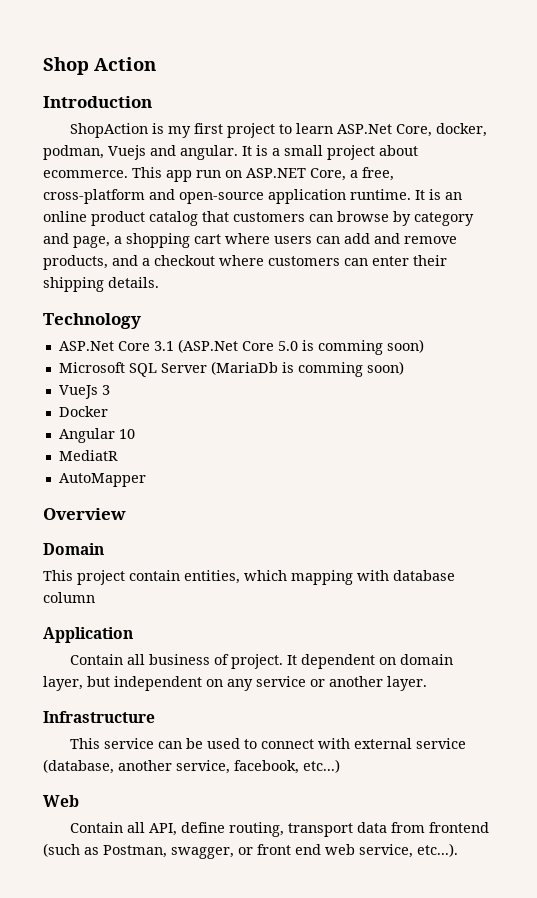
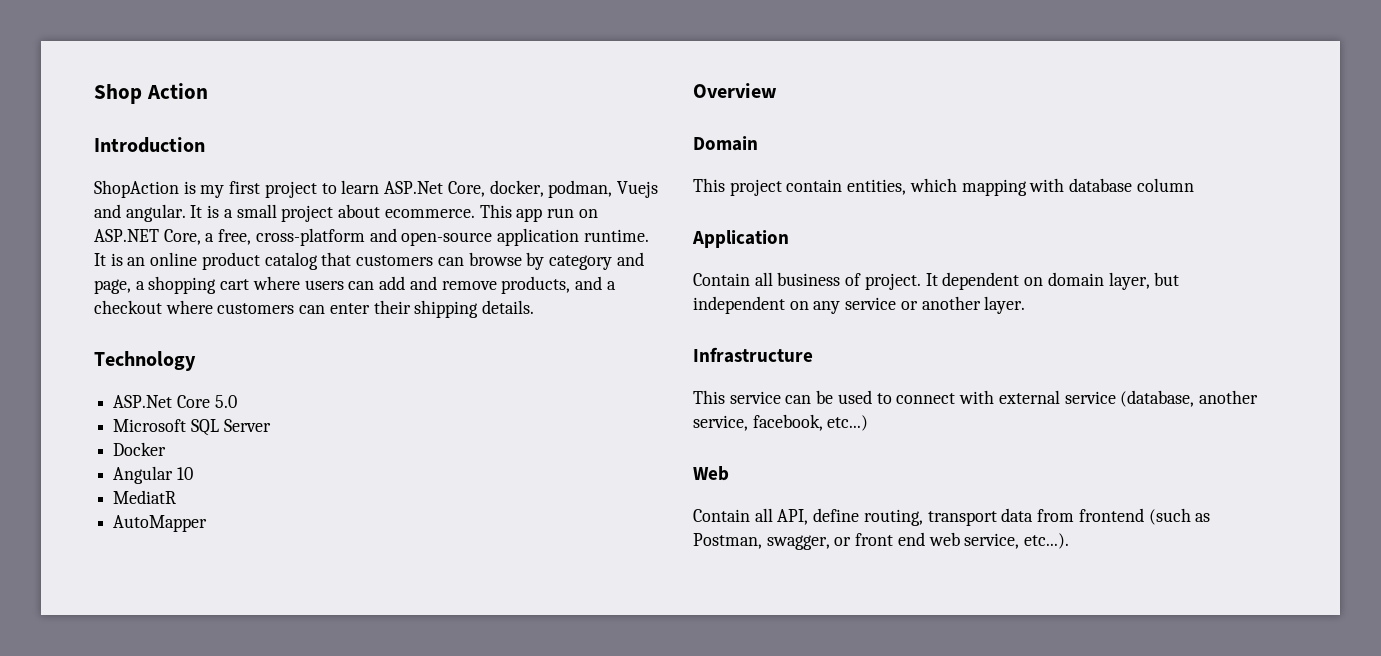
- ASP.Net Core 3.1 (ASP.Net Core 5.0 is comming soon)
- Microsoft SQL Server (MariaDb is comming soon)
- VueJs 3
+ ASP.Net Core 5.0
+ Microsoft SQL Server

